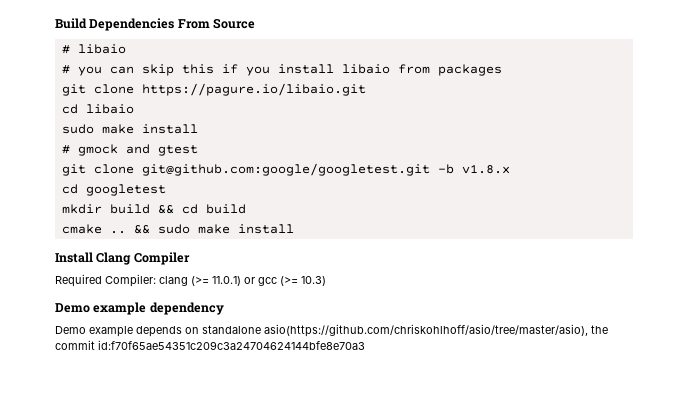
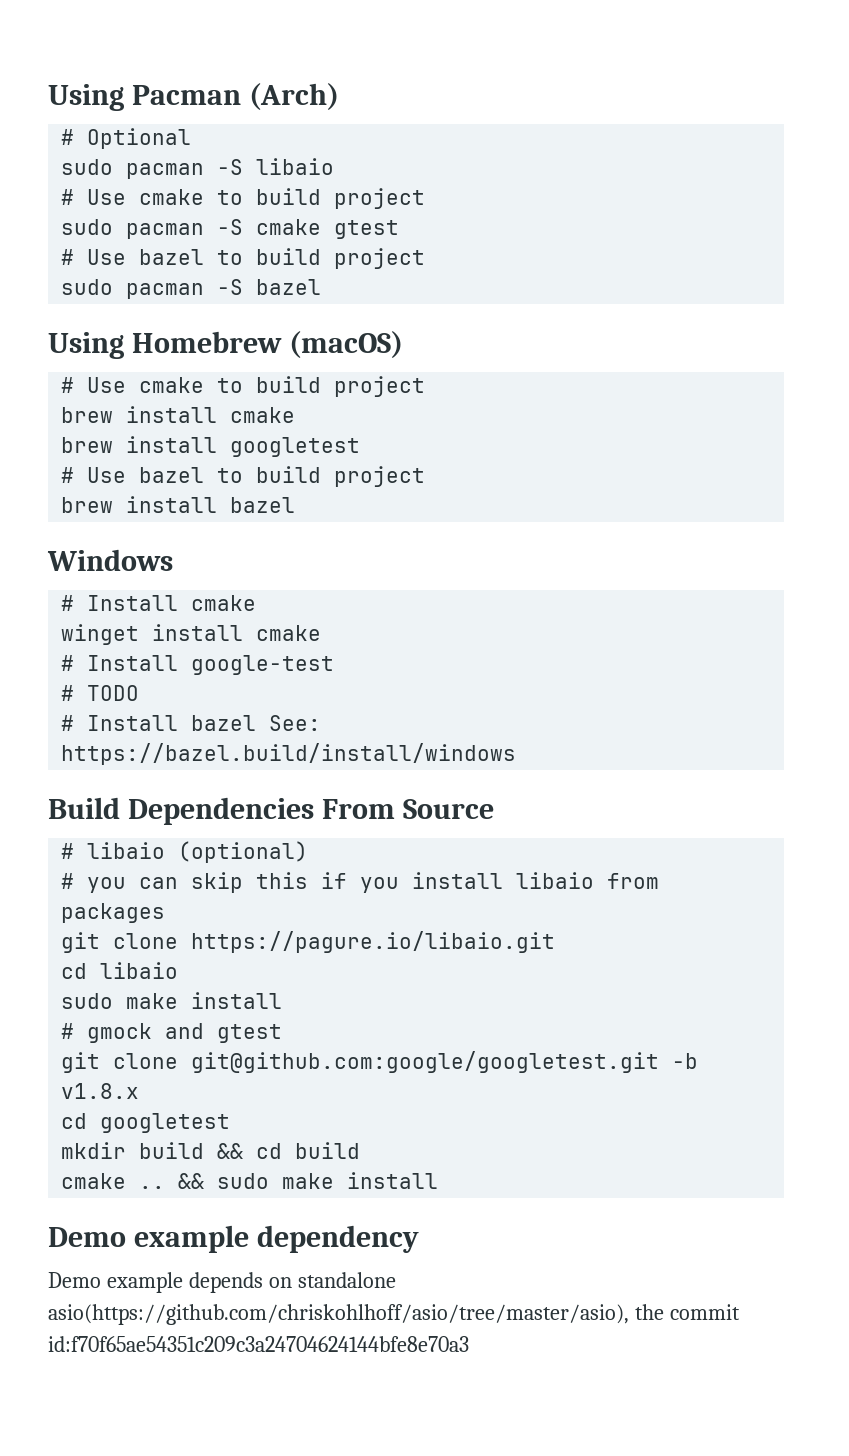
+ Using Pacman (Arch)
+ # Optional
+ sudo pacman -S libaio
+ # Use cmake to build project
+ sudo pacman -S cmake gtest
+ # Use bazel to build project
+ sudo pacman -S bazel
+ Using Homebrew (macOS)
+ # Use cmake to build project
+ brew install cmake
+ brew install googletest
+ # Use bazel to build project
+ brew install bazel
+ Windows
+ # Install cmake
+ winget install cmake
+ # Install google-test
+ # TODO
+ # Install bazel See: https://bazel.build/install/windows
- # libaio
+ # libaio (optional)
- Install Clang Compiler
- Required Compiler: clang (>= 11.0.1) or gcc (>= 10.3)

